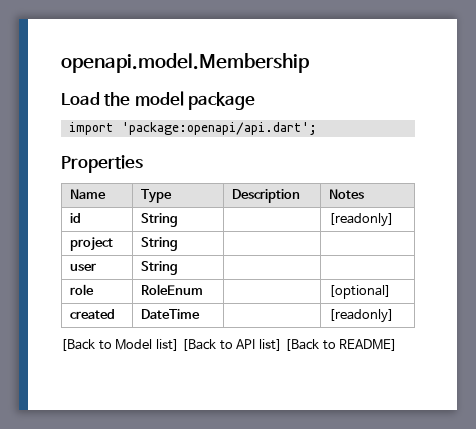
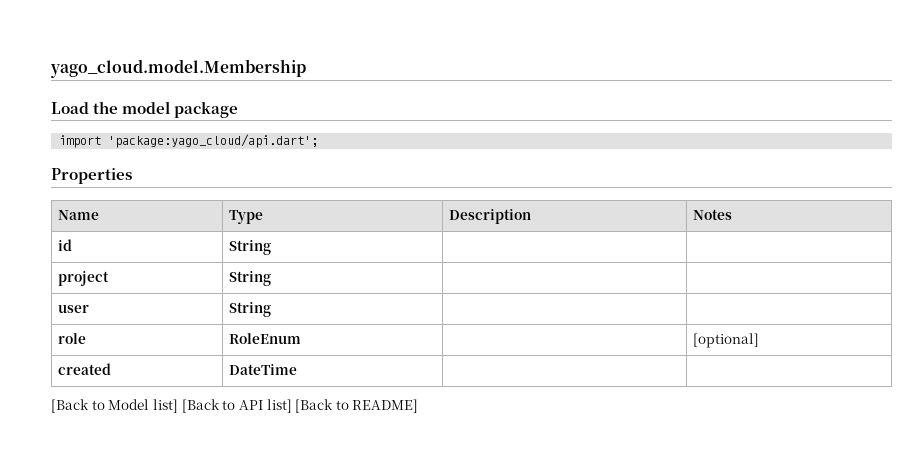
- openapi.model.Membership
+ yago_cloud.model.Membership
- import 'package:openapi/api.dart';
+ import 'package:yago_cloud/api.dart';
- id | String | | [readonly]
+ id | String | |
- created | DateTime | | [readonly]
+ created | DateTime | |

